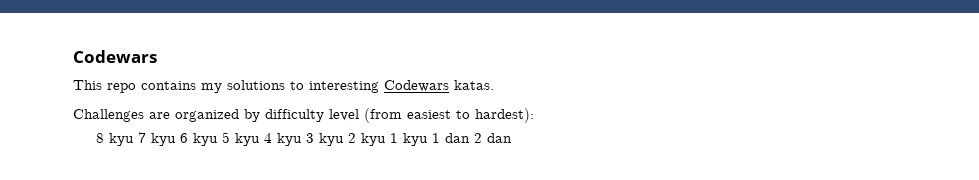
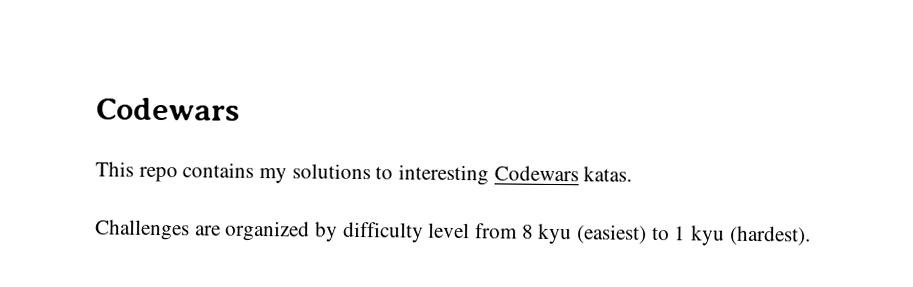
- Challenges are organized by difficulty level (from easiest to hardest):
- 8 kyu 7 kyu 6 kyu 5 kyu 4 kyu 3 kyu 2 kyu 1 kyu 1 dan 2 dan
+ Challenges are organized by difficulty level from 8 kyu (easiest) to 1 kyu (hardest).

